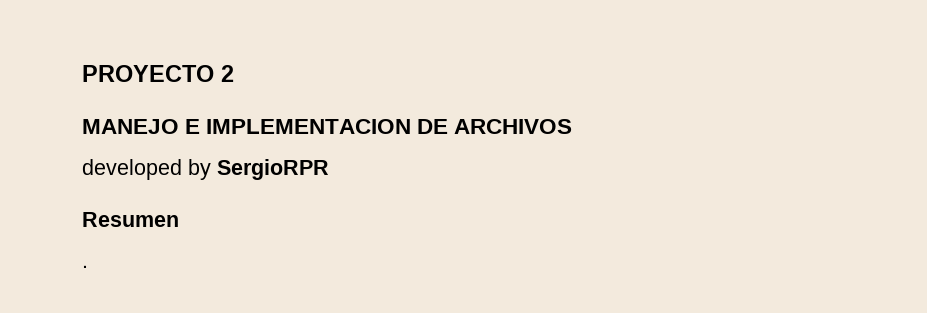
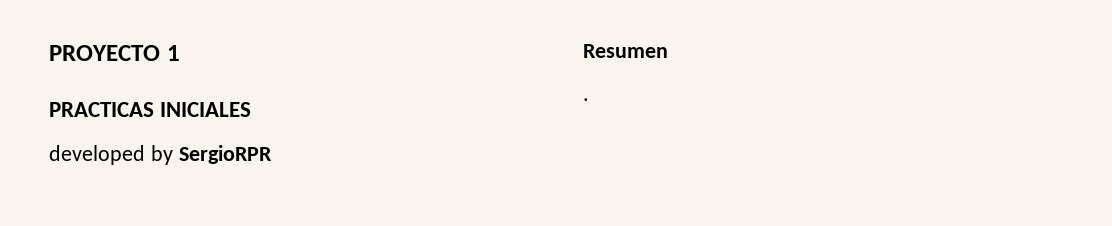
- PROYECTO 2
- MANEJO E IMPLEMENTACION DE ARCHIVOS
+ PROYECTO 1
+ PRACTICAS INICIALES

